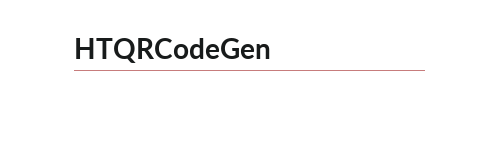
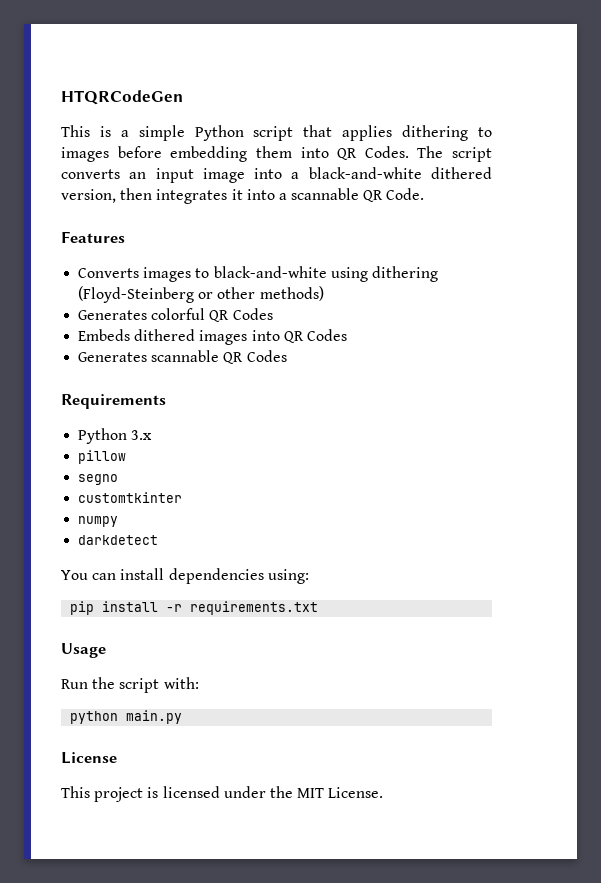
+ This is a simple Python script that applies dithering to images before embedding them into QR Codes. The script converts an input image into a black-and-white dithered version, then integrates it into a scannable QR Code.
+ Features
+ Converts images to black-and-white using dithering (Floyd-Steinberg or other methods)
+ Generates colorful QR Codes
+ Embeds dithered images into QR Codes
+ Generates scannable QR Codes
+ Requirements
+ Python 3.x
+ pillow
+ segno
+ customtkinter
+ numpy
+ darkdetect
+ You can install dependencies using:
+ pip install -r requirements.txt
+ Usage
+ Run the script with:
+ python main.py
+ License
+ This project is licensed under the MIT License.

